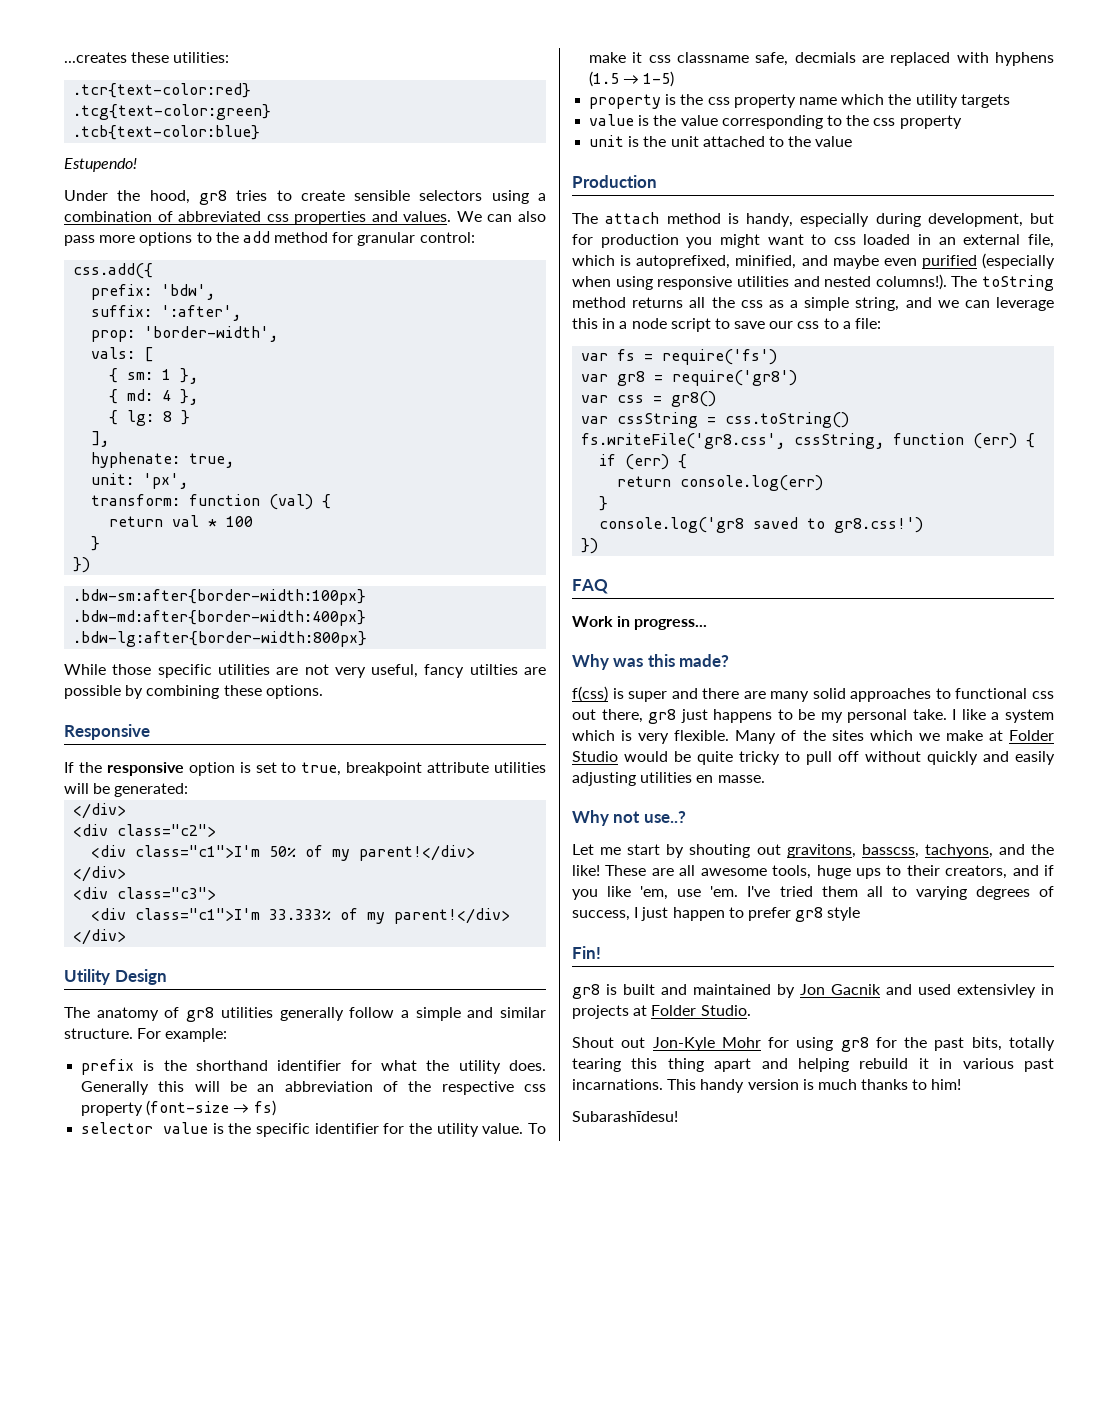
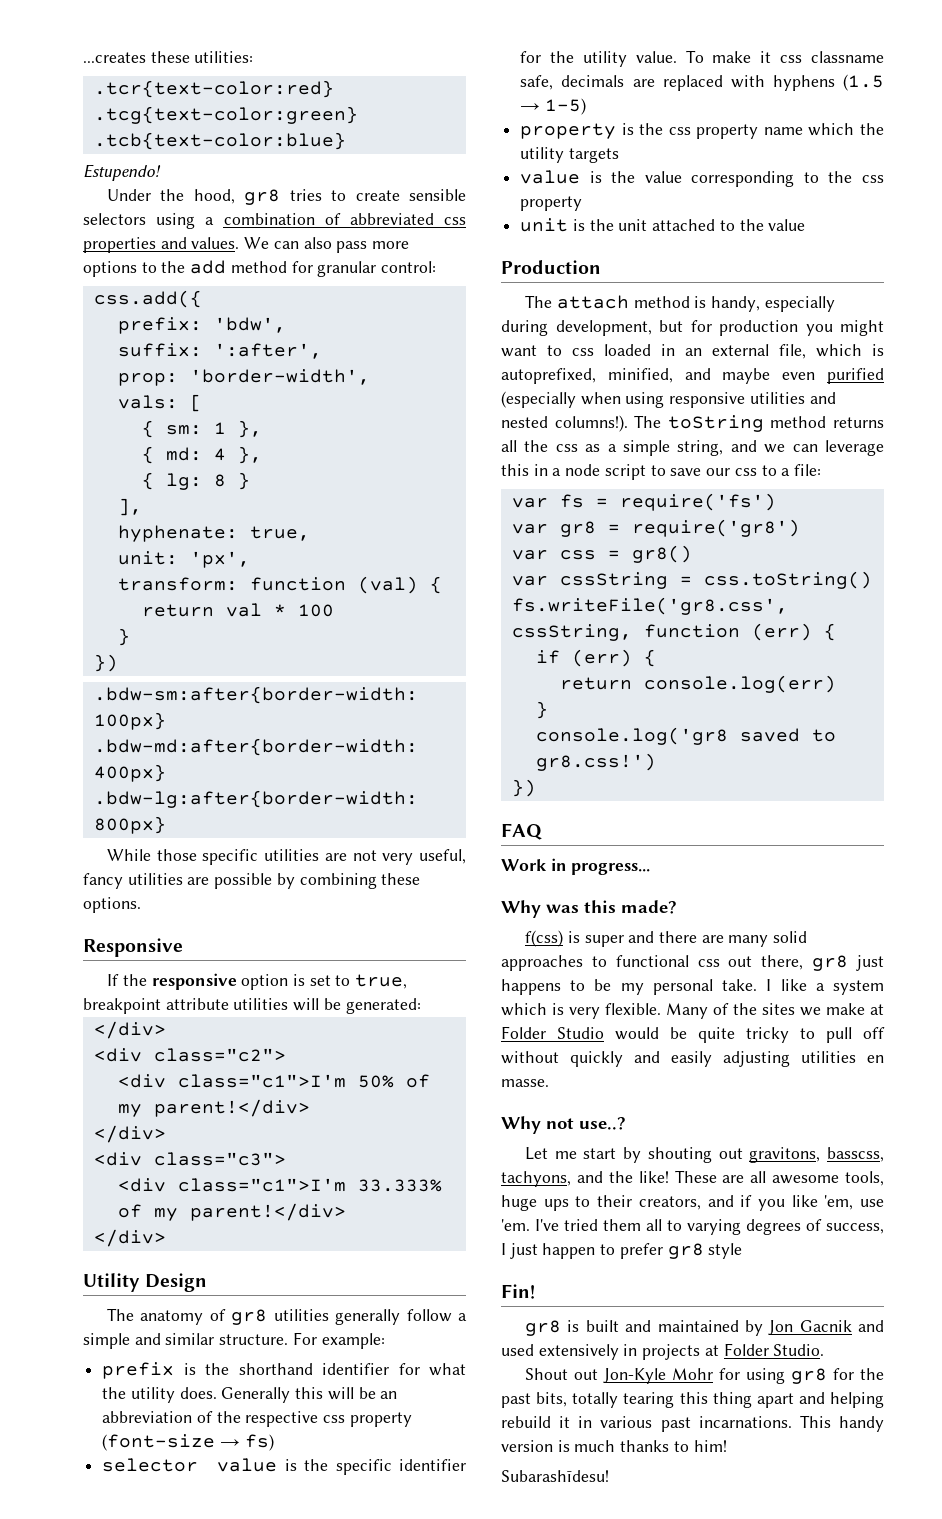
- While those specific utilities are not very useful, fancy utilties are possible by combining these options.
+ While those specific utilities are not very useful, fancy utilities are possible by combining these options.
- To make it css classname safe, decmials are replaced with hyphens (1.5 → 1-5)
+ To make it css classname safe, decimals are replaced with hyphens (1.5 → 1-5)
- Many of the sites which we make at Folder Studio would be quite tricky to pull off without quickly and easily adjusting utilities en masse.
+ Many of the sites we make at Folder Studio would be quite tricky to pull off without quickly and easily adjusting utilities en masse.
- gr8 is built and maintained by Jon Gacnik and used extensivley in projects at Folder Studio.
+ gr8 is built and maintained by Jon Gacnik and used extensively in projects at Folder Studio.

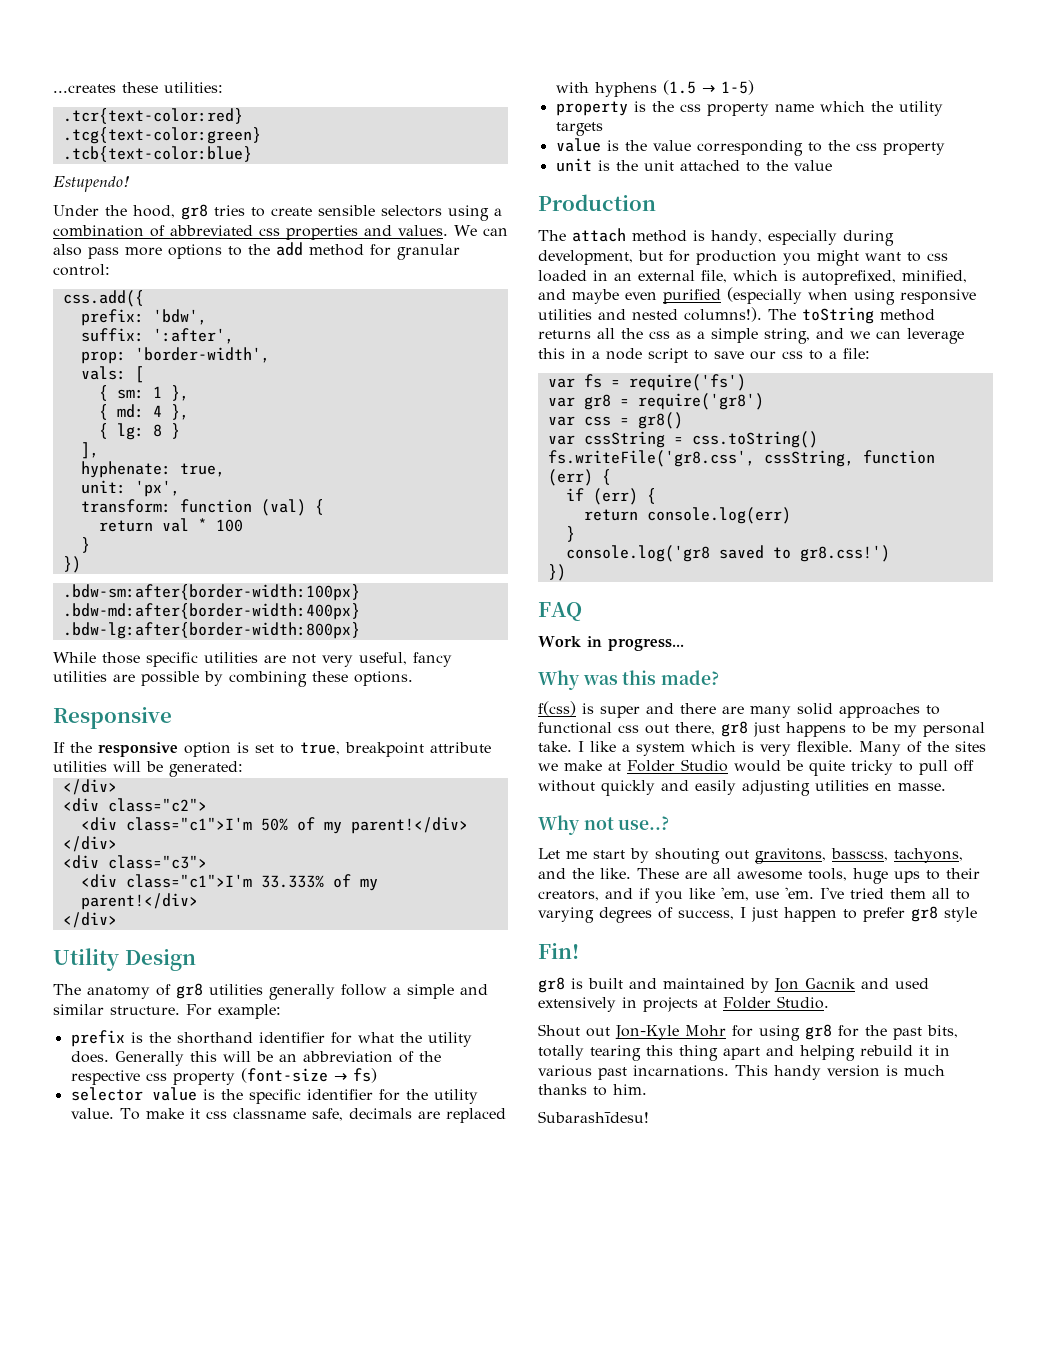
- Let me start by shouting out gravitons, basscss, tachyons, and the like!
+ Let me start by shouting out gravitons, basscss, tachyons, and the like.
- This handy version is much thanks to him!
+ This handy version is much thanks to him.

